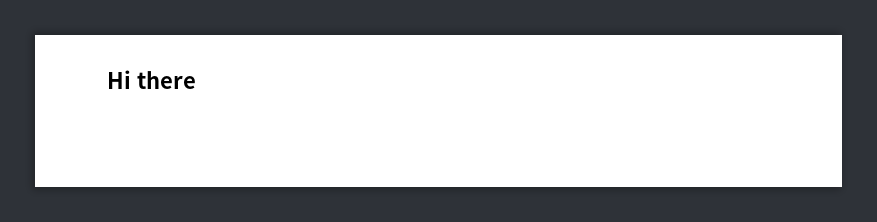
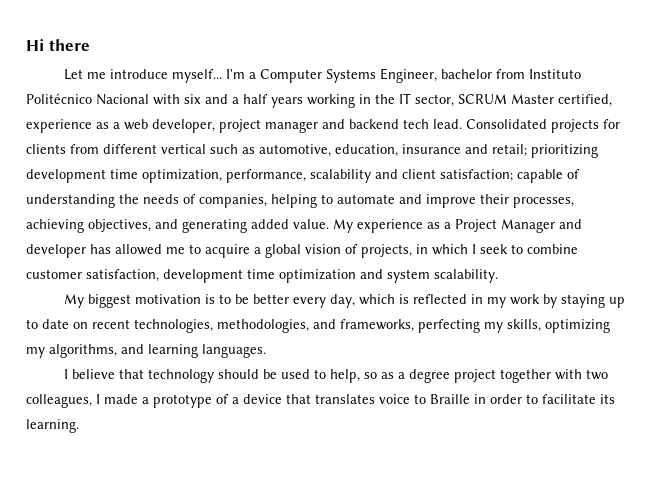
+ Let me introduce myself... I'm a Computer Systems Engineer, bachelor from Instituto Politécnico Nacional with six and a half years working in the IT sector, SCRUM Master certified, experience as a web developer, project manager and backend tech lead. Consolidated projects for clients from different vertical such as automotive, education, insurance and retail; prioritizing development time optimization, performance, scalability and client satisfaction; capable of understanding the needs of companies, helping to automate and improve their processes, achieving objectives, and generating added value. My experience as a Project Manager and developer has allowed me to acquire a global vision of projects, in which I seek to combine customer satisfaction, development time optimization and system scalability.
+ My biggest motivation is to be better every day, which is reflected in my work by staying up to date on recent technologies, methodologies, and frameworks, perfecting my skills, optimizing my algorithms, and learning languages.
+ I believe that technology should be used to help, so as a degree project together with two colleagues, I made a prototype of a device that translates voice to Braille in order to facilitate its learning.

